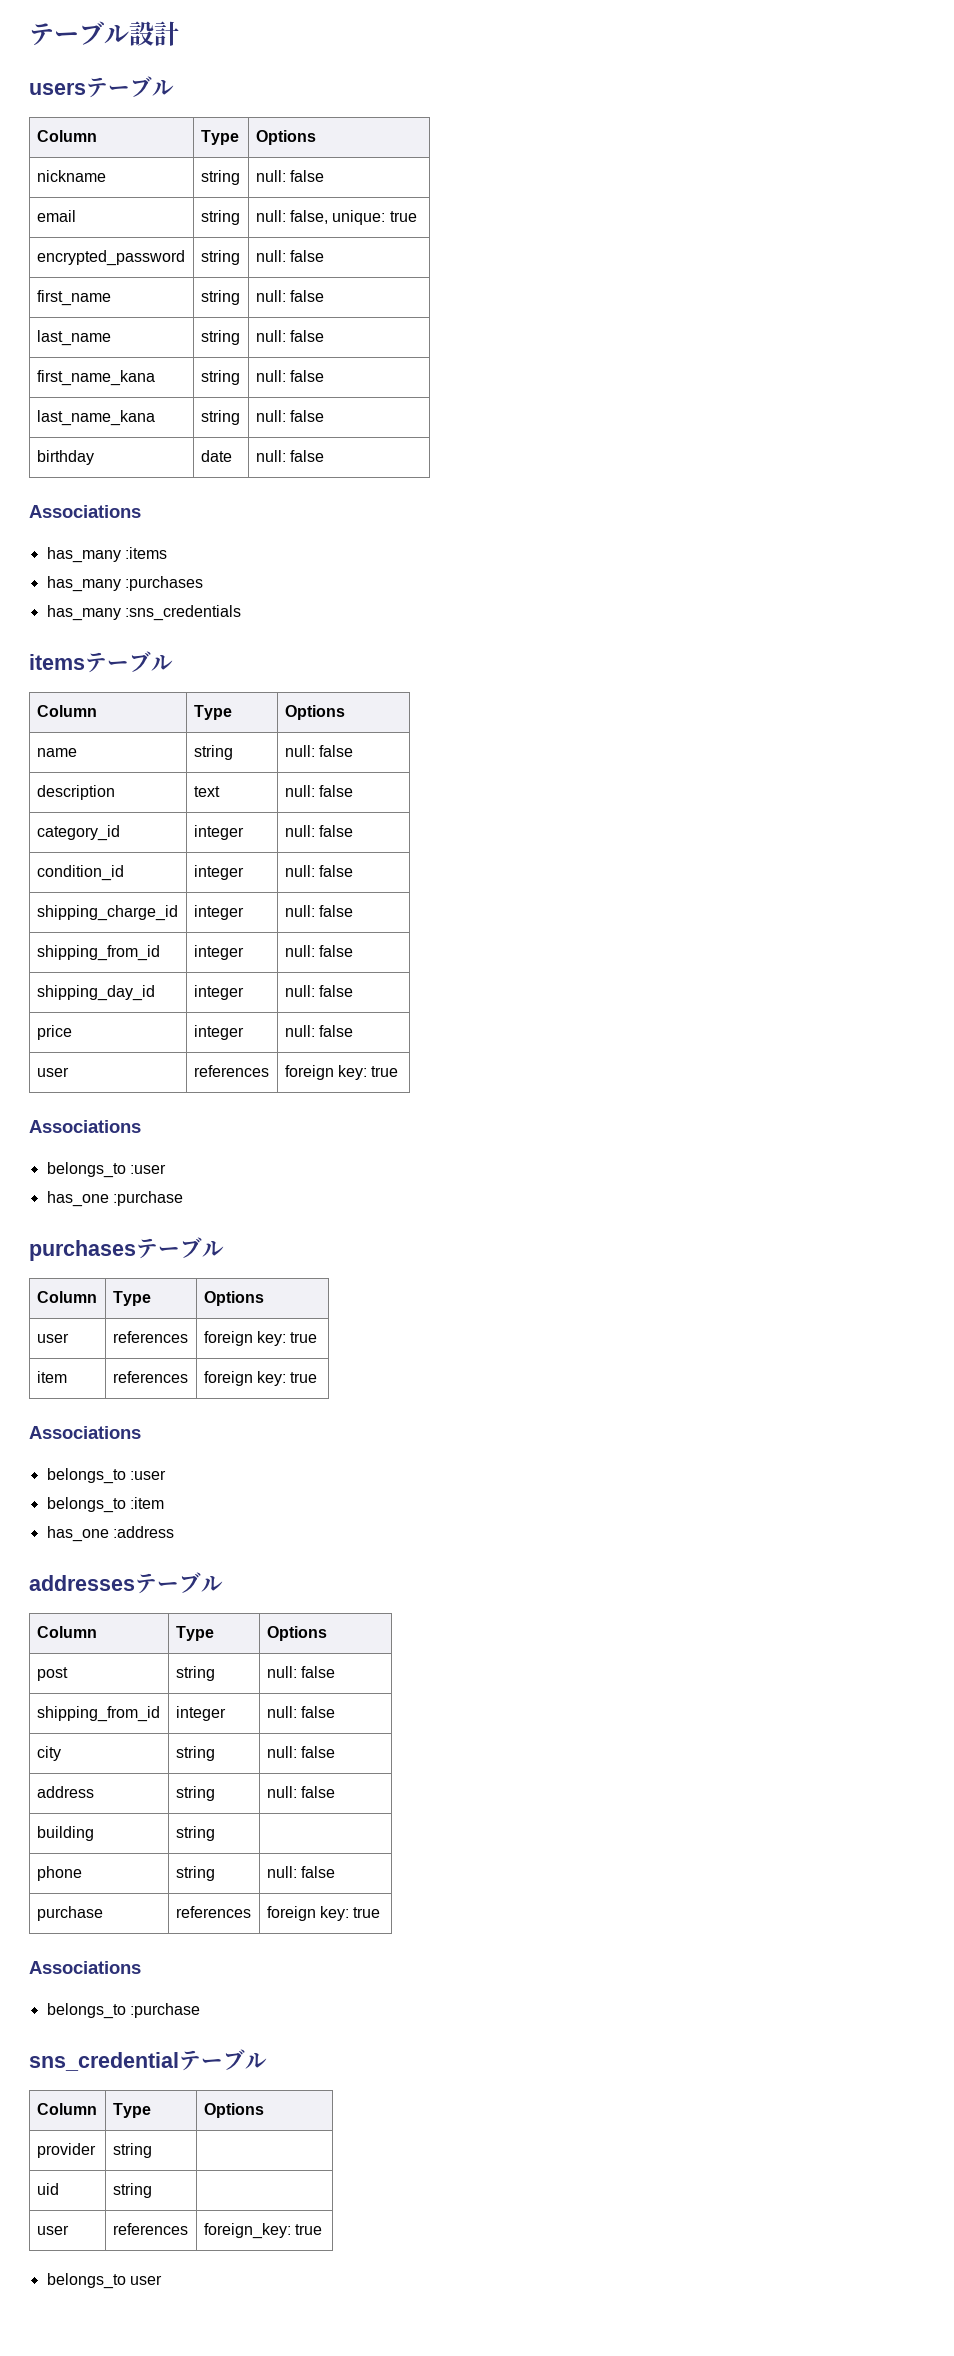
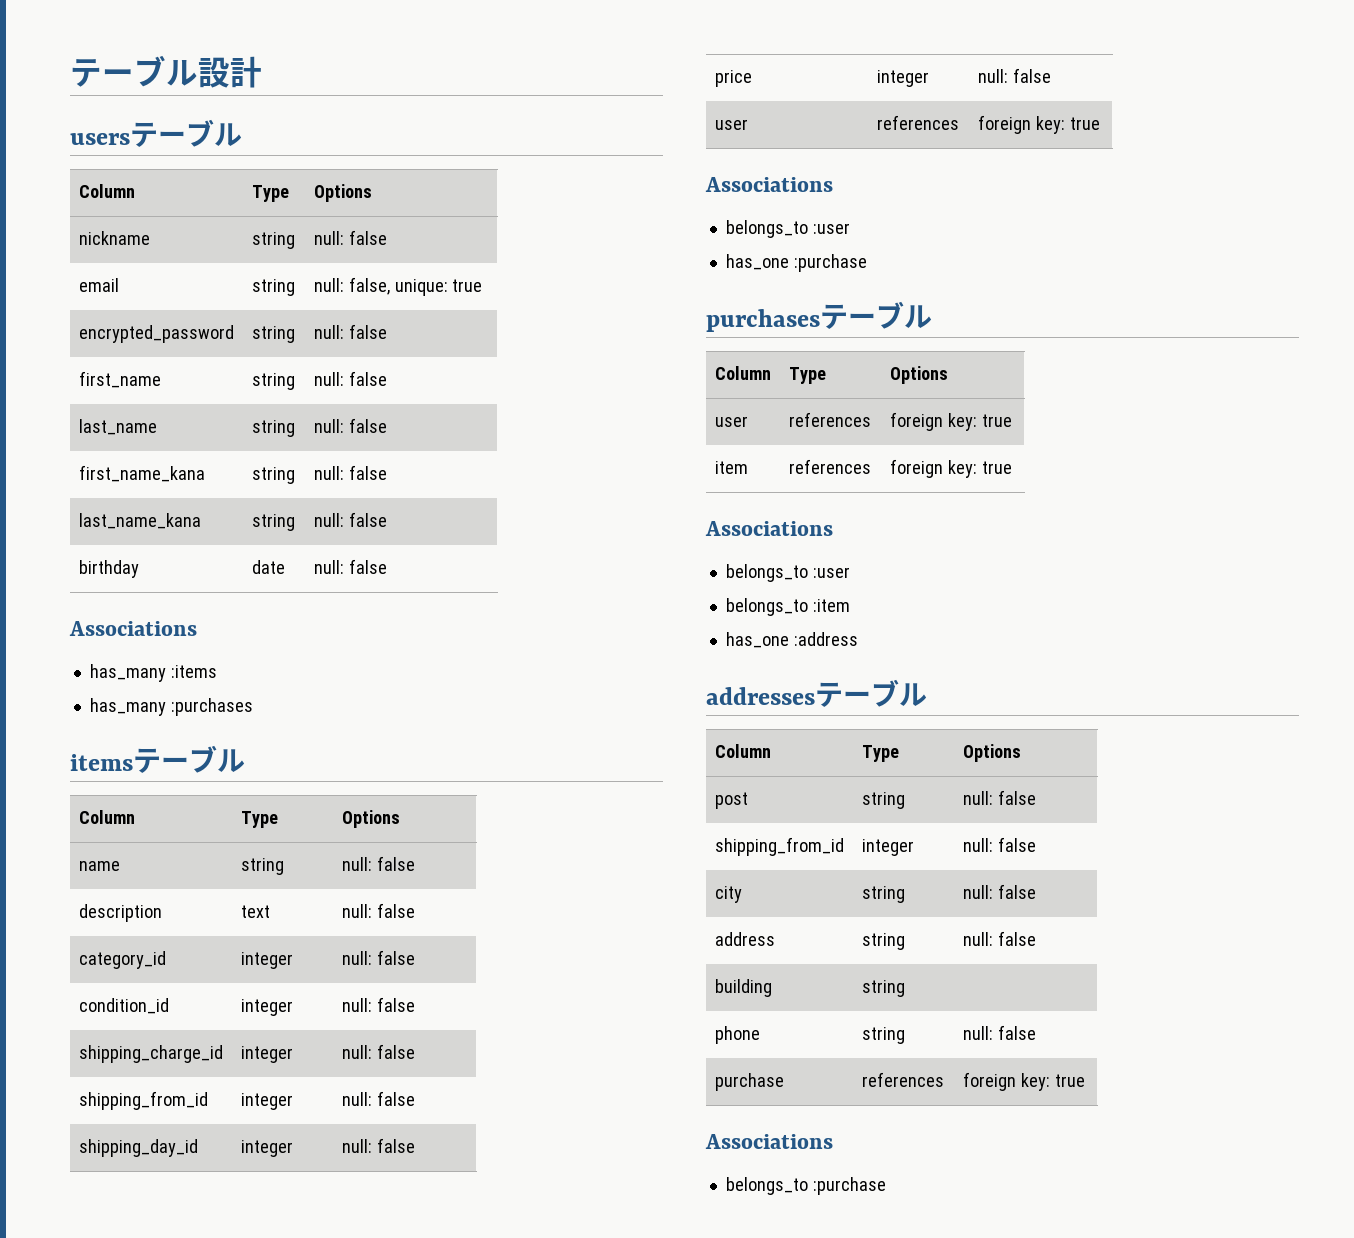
- has_many :sns_credentials
- sns_credentialテーブル
- Column | Type | Options
- provider | string |
- uid | string |
- user | references | foreign_key: true
- belongs_to user

